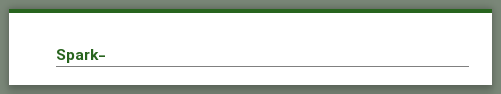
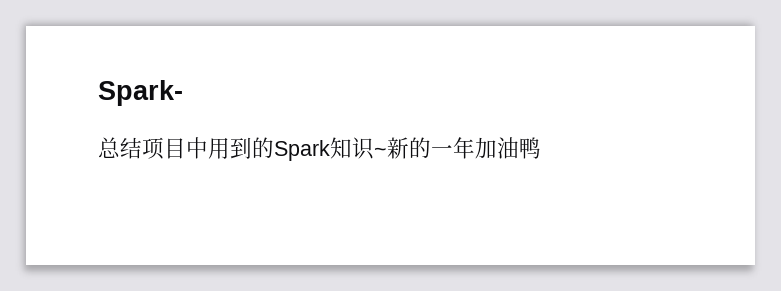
+ 总结项目中用到的Spark知识~新的一年加油鸭

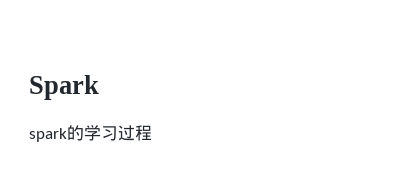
- Spark-
- 总结项目中用到的Spark知识~新的一年加油鸭
+ Spark
+ spark的学习过程

